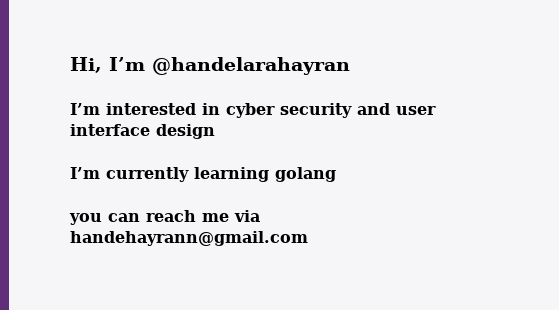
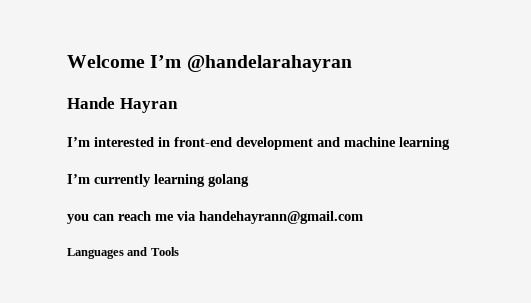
- Hi, I’m @handelarahayran
+ Welcome I’m @handelarahayran
+ Hande Hayran
- I’m interested in cyber security and user interface design
+ I’m interested in front-end development and machine learning
+ Languages and Tools

